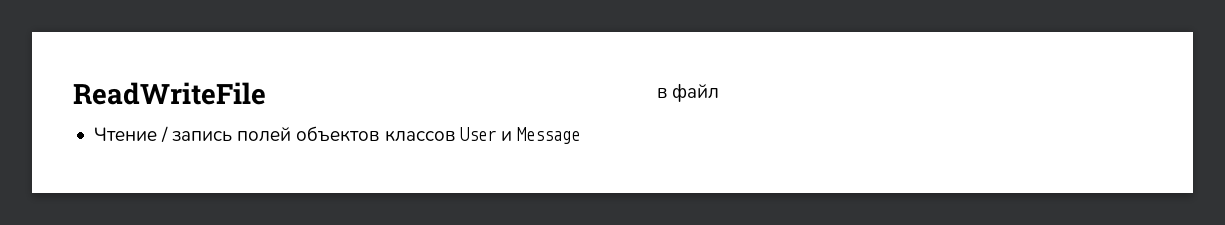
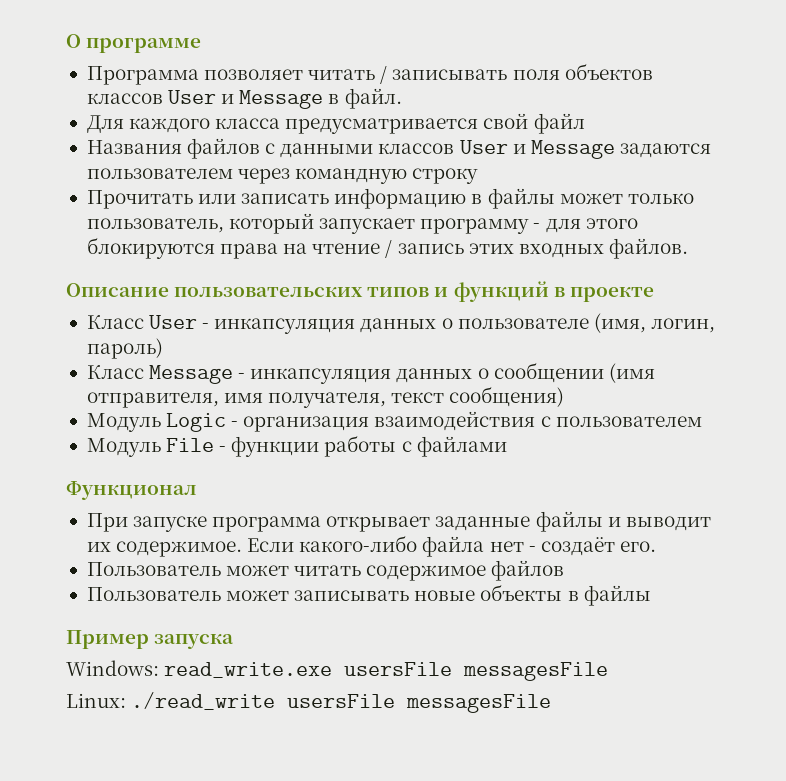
- ReadWriteFile
- Чтение / запись полей объектов классов User и Message в файл
+ О программе
+ Программа позволяет читать / записывать поля объектов классов User и Message в файл.
+ Для каждого класса предусматривается свой файл
+ Названия файлов с данными классов User и Message задаются пользователем через командную строку
+ Прочитать или записать информацию в файлы может только пользователь, который запускает программу - для этого блокируются права на чтение / запись этих входных файлов.
+ Описание пользовательских типов и функций в проекте
+ Класс User - инкапсуляция данных о пользователе (имя, логин, пароль)
+ Класс Message - инкапсуляция данных о сообщении (имя отправителя, имя получателя, текст сообщения)
+ Модуль Logic - организация взаимодействия с пользователем
+ Модуль File - функции работы с файлами
+ Функционал
+ При запуске программа открывает заданные файлы и выводит их содержимое. Если какого-либо файла нет - создаёт его.
+ Пользователь может читать содержимое файлов
+ Пользователь может записывать новые объекты в файлы
+ Пример запуска
+ Windows: read_write.exe usersFile messagesFile
+ Linux: ./read_write usersFile messagesFile

